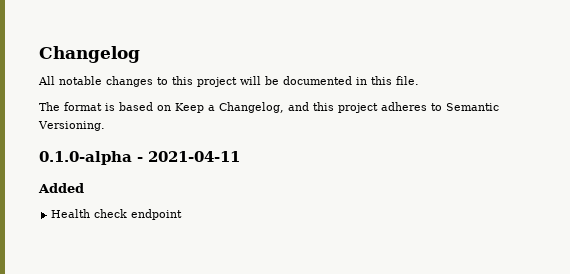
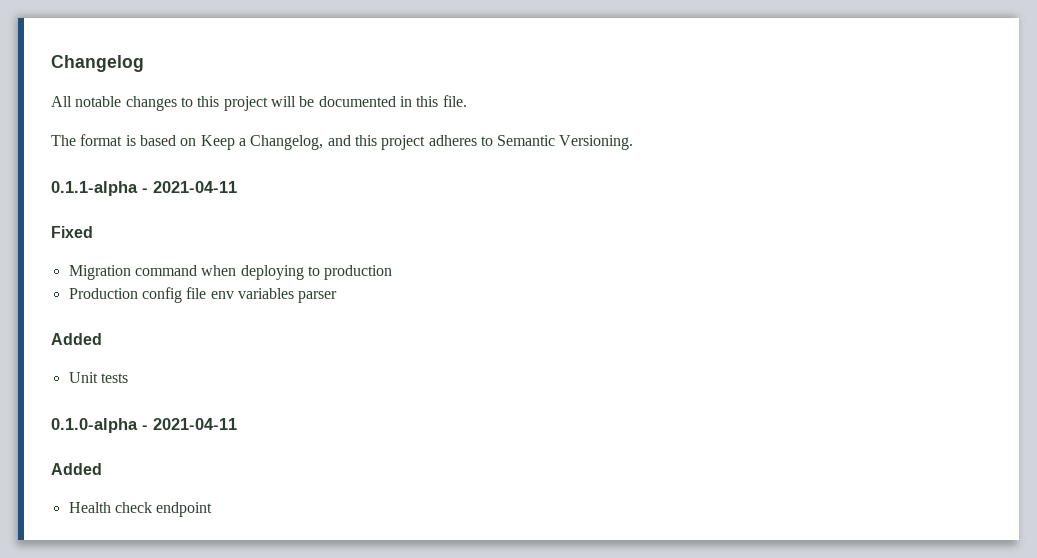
+ 0.1.1-alpha - 2021-04-11
+ Fixed
+ Migration command when deploying to production
+ Production config file env variables parser
+ Added
+ Unit tests

